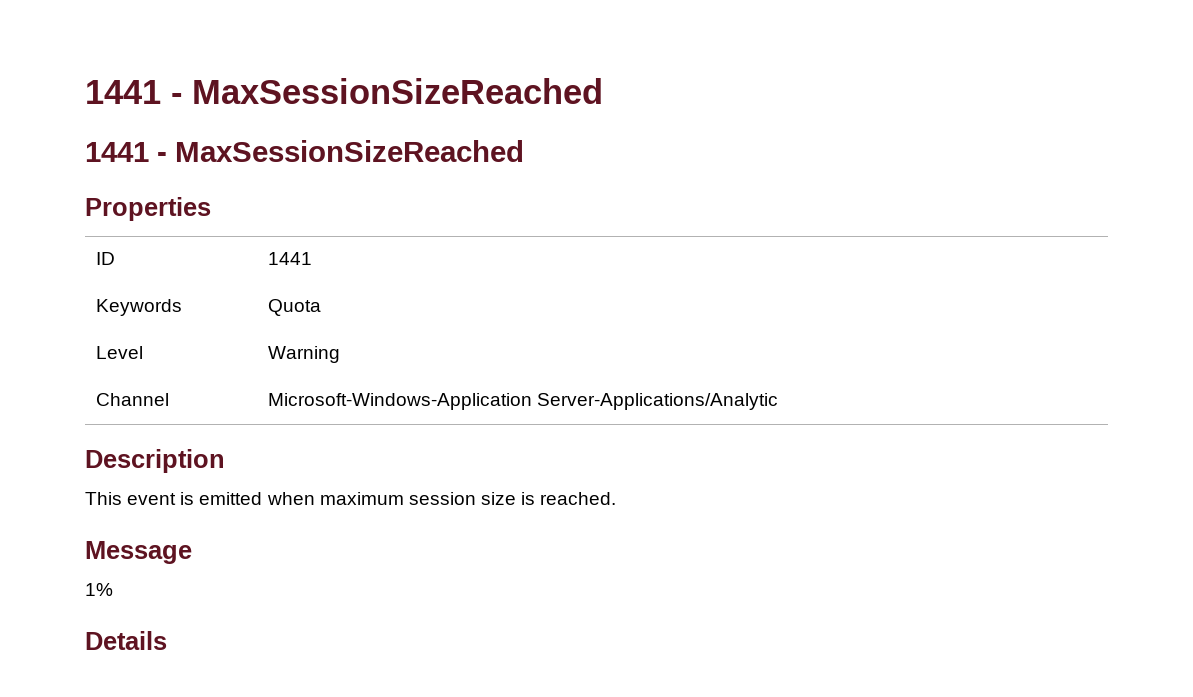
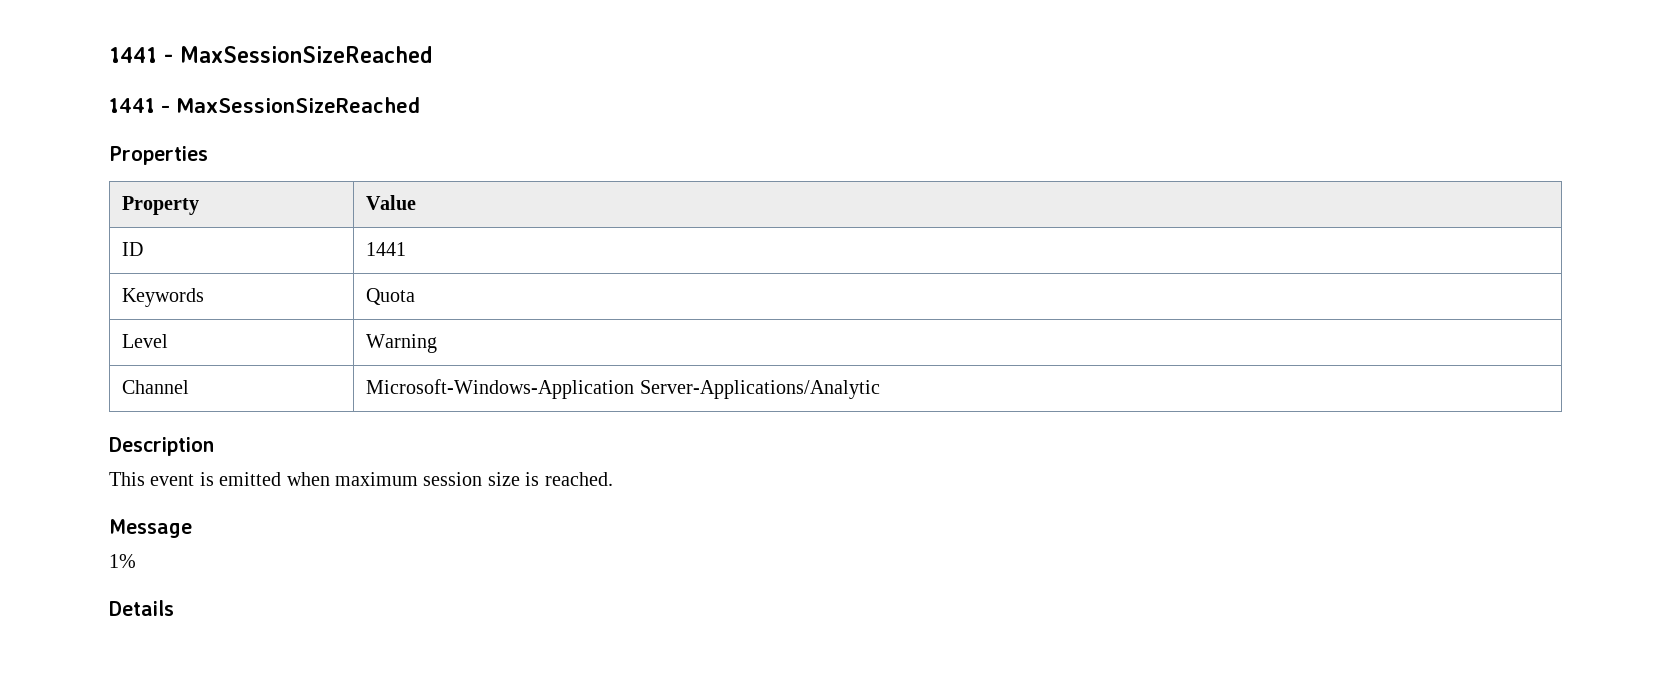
+ Property | Value

